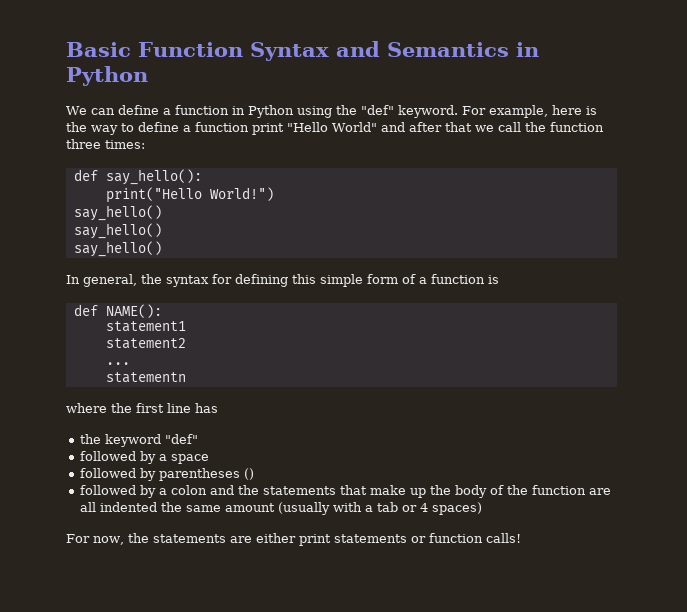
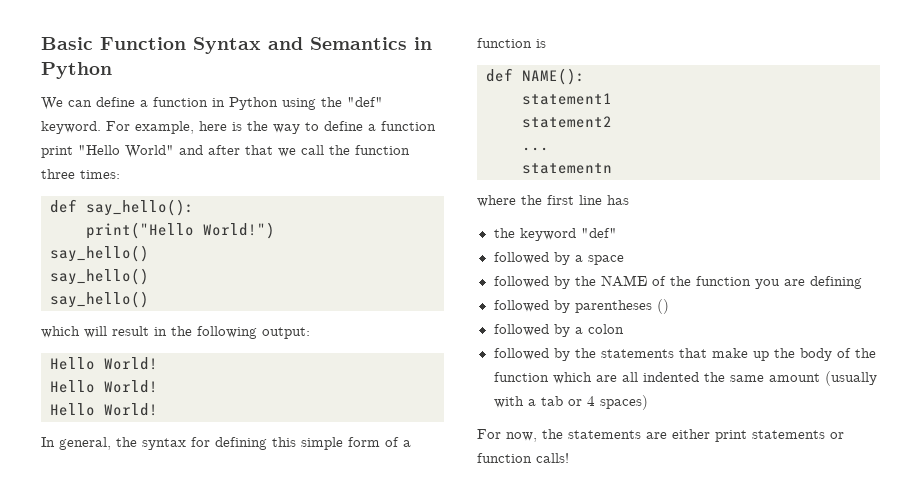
+ which will result in the following output:
+ Hello World!
+ Hello World!
+ Hello World!
+ followed by the NAME of the function you are defining
- followed by a colon and the statements that make up the body of the function are all indented the same amount (usually with a tab or 4 spaces)
+ followed by a colon
+ followed by the statements that make up the body of the function which are all indented the same amount (usually with a tab or 4 spaces)

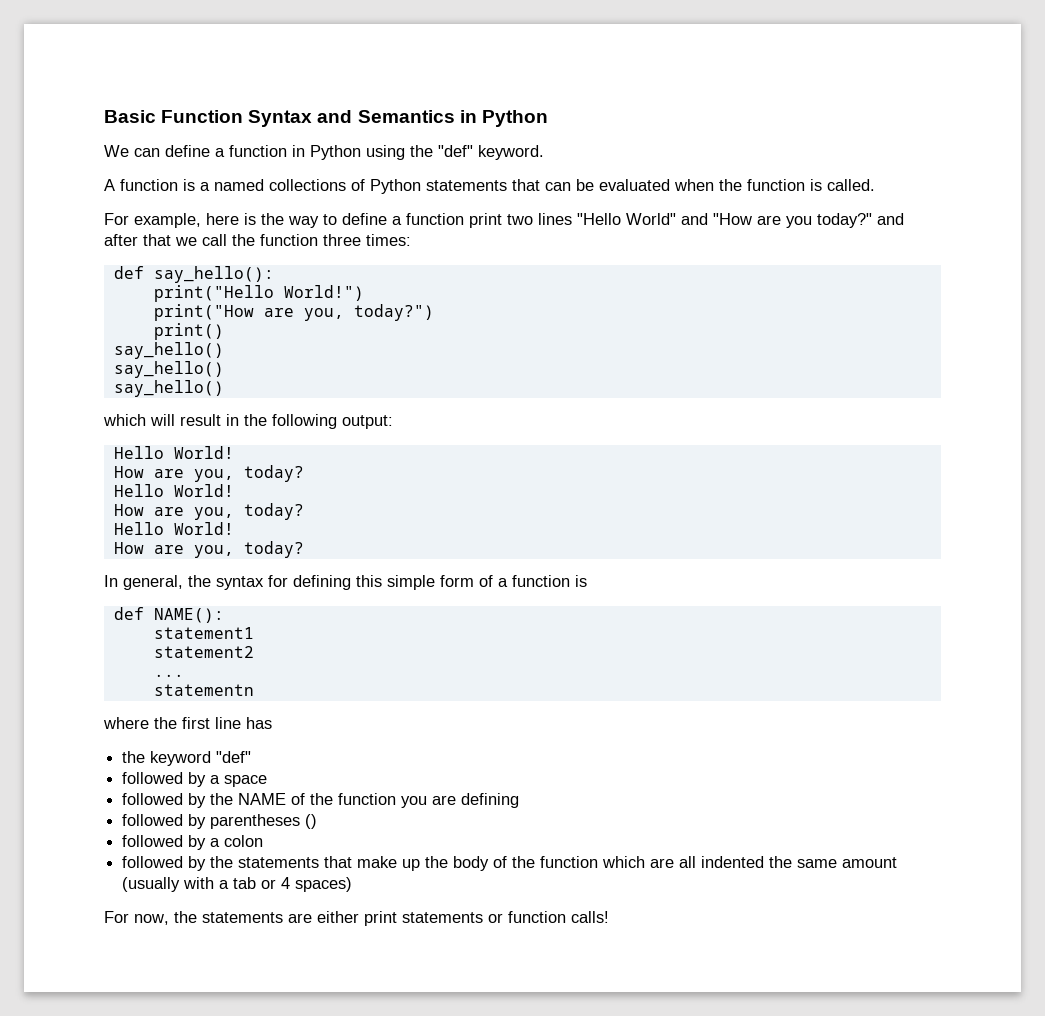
- We can define a function in Python using the "def" keyword. For example, here is the way to define a function print "Hello World" and after that we call the function three times:
+ We can define a function in Python using the "def" keyword.
+ A function is a named collections of Python statements that can be evaluated when the function is called.
+ For example, here is the way to define a function print two lines "Hello World" and "How are you today?" and after that we call the function three times:
+ print("How are you, today?")
+ print()
  which will result in the following output:
  Hello World!
+ How are you, today?
  Hello World!
+ How are you, today?
  Hello World!
+ How are you, today?

